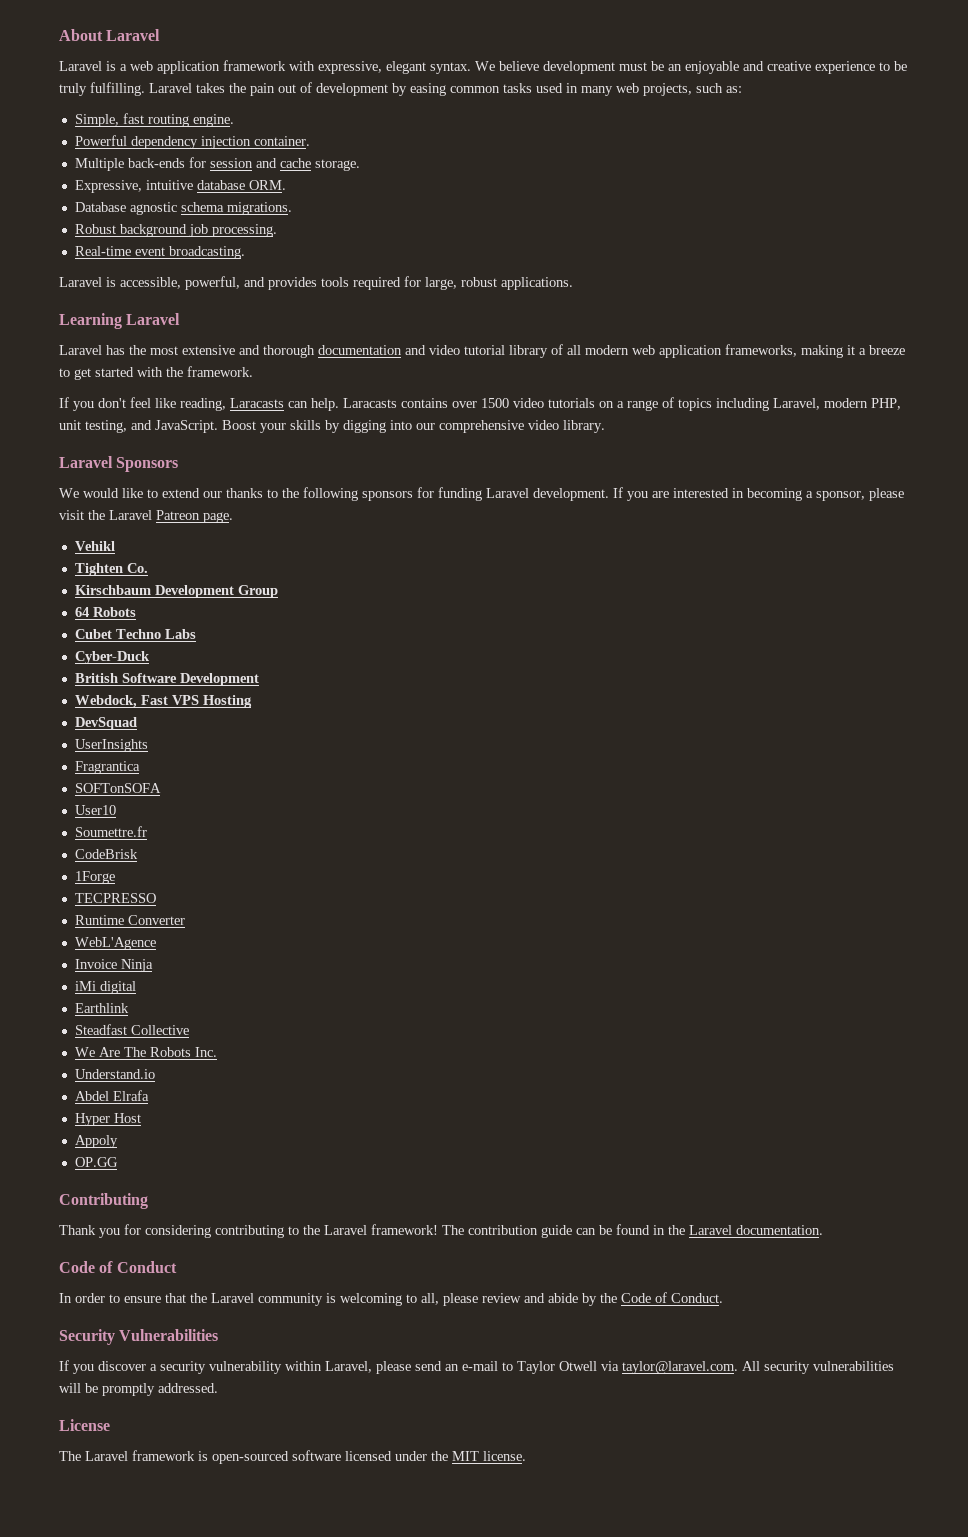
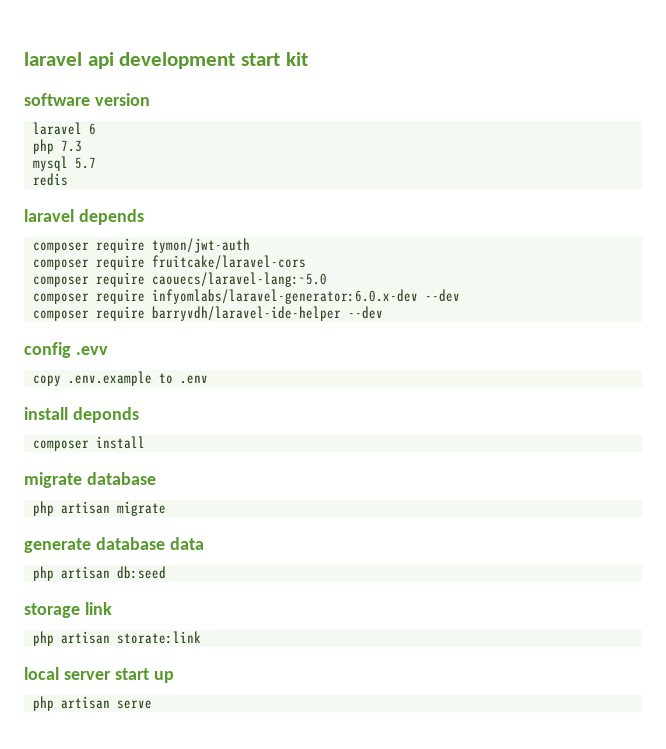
- About Laravel
- Laravel is a web application framework with expressive, elegant syntax. We believe development must be an enjoyable and creative experience to be truly fulfilling. Laravel takes the pain out of development by easing common tasks used in many web projects, such as:
- Simple, fast routing engine.
- Powerful dependency injection container.
- Multiple back-ends for session and cache storage.
- Expressive, intuitive database ORM.
- Database agnostic schema migrations.
- Robust background job processing.
- Real-time event broadcasting.
- Laravel is accessible, powerful, and provides tools required for large, robust applications.
- Learning Laravel
- Laravel has the most extensive and thorough documentation and video tutorial library of all modern web application frameworks, making it a breeze to get started with the framework.
- If you don't feel like reading, Laracasts can help. Laracasts contains over 1500 video tutorials on a range of topics including Laravel, modern PHP, unit testing, and JavaScript. Boost your skills by digging into our comprehensive video library.
- Laravel Sponsors
- We would like to extend our thanks to the following sponsors for funding Laravel development. If you are interested in becoming a sponsor, please visit the Laravel Patreon page.
- Vehikl
- Tighten Co.
- Kirschbaum Development Group
- 64 Robots
- Cubet Techno Labs
- Cyber-Duck
- British Software Development
- Webdock, Fast VPS Hosting
- DevSquad
- UserInsights
- Fragrantica
- SOFTonSOFA
- User10
- Soumettre.fr
- CodeBrisk
- 1Forge
- TECPRESSO
- Runtime Converter
- WebL'Agence
- Invoice Ninja
- iMi digital
- Earthlink
- Steadfast Collective
- We Are The Robots Inc.
- Understand.io
- Abdel Elrafa
- Hyper Host
- Appoly
- OP.GG
- Contributing
- Thank you for considering contributing to the Laravel framework! The contribution guide can be found in the Laravel documentation.
- Code of Conduct
- In order to ensure that the Laravel community is welcoming to all, please review and abide by the Code of Conduct.
- Security Vulnerabilities
- If you discover a security vulnerability within Laravel, please send an e-mail to Taylor Otwell via taylor@laravel.com. All security vulnerabilities will be promptly addressed.
- License
- The Laravel framework is open-sourced software licensed under the MIT license.
+ laravel api development start kit
+ software version
+ laravel 6
+ php 7.3
+ mysql 5.7
+ redis
+ laravel depends
+ composer require tymon/jwt-auth
+ composer require fruitcake/laravel-cors
+ composer require caouecs/laravel-lang:~5.0
+ composer require infyomlabs/laravel-generator:6.0.x-dev --dev
+ composer require barryvdh/laravel-ide-helper --dev
+ config .evv
+ copy .env.example to .env
+ install deponds
+ composer install
+ migrate database
+ php artisan migrate
+ generate database data
+ php artisan db:seed
+ storage link
+ php artisan storate:link
+ local server start up
+ php artisan serve

